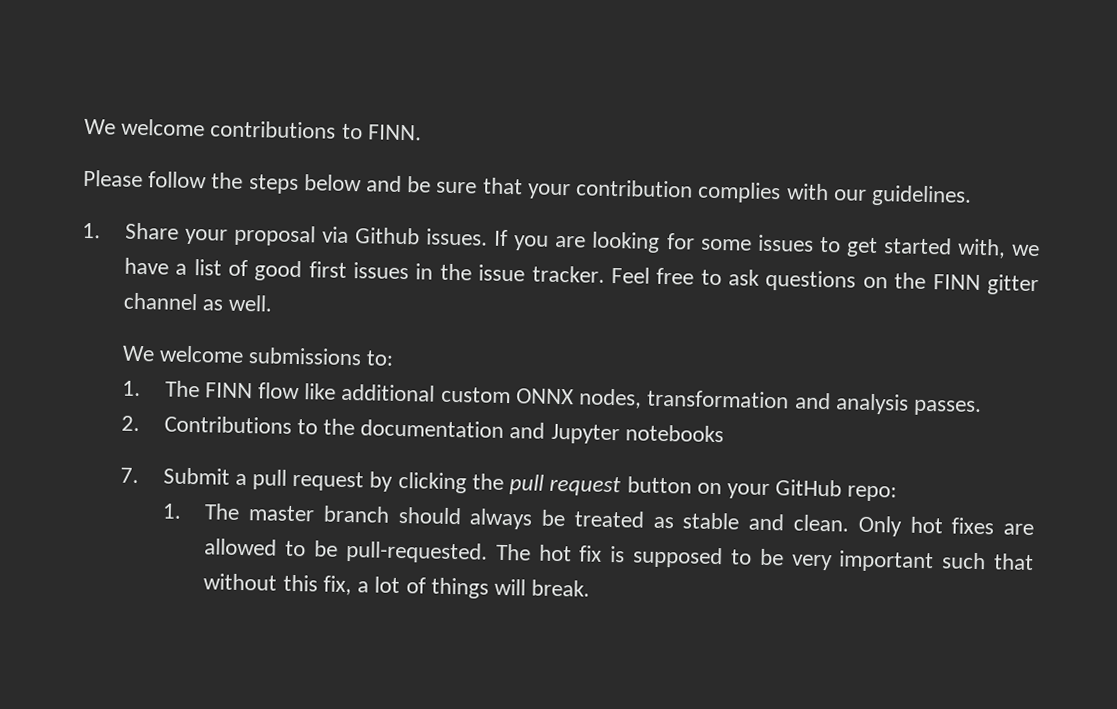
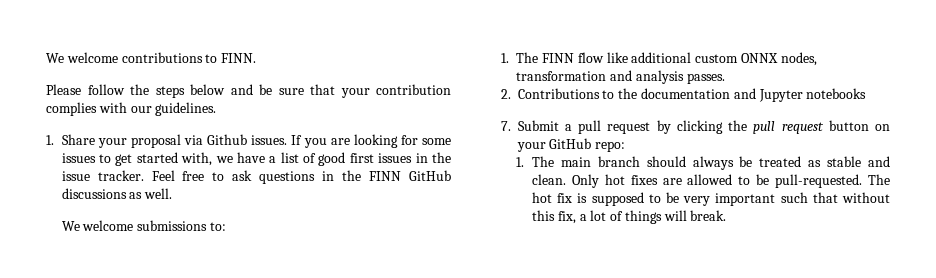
- Feel free to ask questions on the FINN gitter channel as well.
+ Feel free to ask questions in the FINN GitHub discussions as well.
- 1. The master branch should always be treated as stable and clean.
+ 1. The main branch should always be treated as stable and clean.

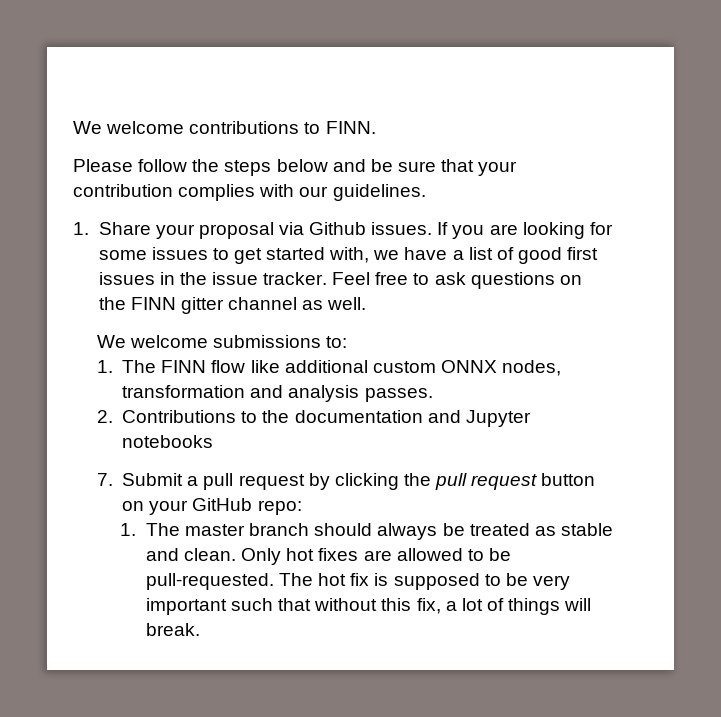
- Feel free to ask questions in the FINN GitHub discussions as well.
+ Feel free to ask questions on the FINN gitter channel as well.
- 1. The main branch should always be treated as stable and clean.
+ 1. The master branch should always be treated as stable and clean.

